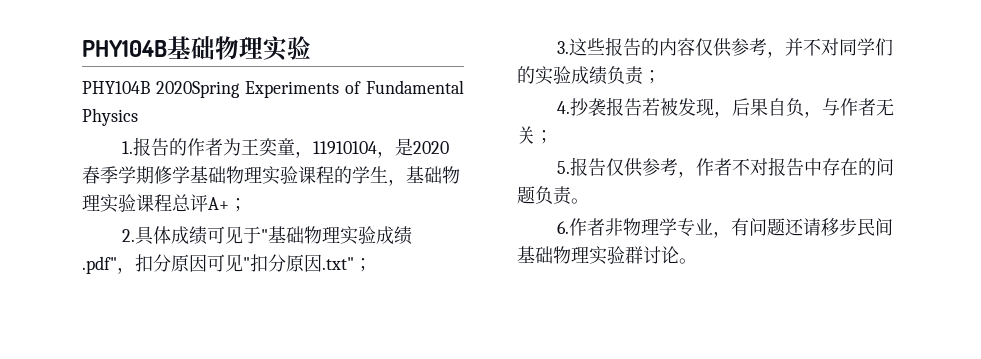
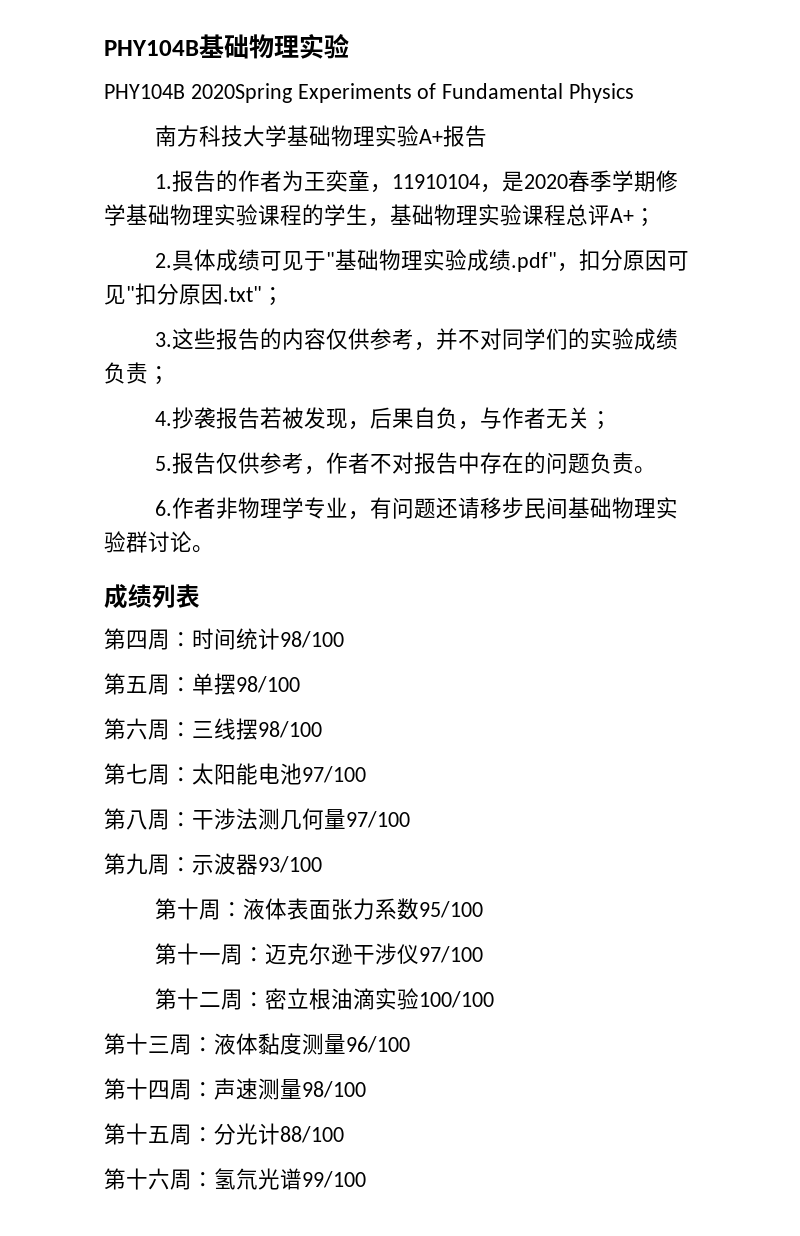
+ 南方科技大学基础物理实验A+报告
+ 成绩列表
+ 第四周：时间统计98/100
+ 第五周：单摆98/100
+ 第六周：三线摆98/100
+ 第七周：太阳能电池97/100
+ 第八周：干涉法测几何量97/100
+ 第九周：示波器93/100
+ 第十周：液体表面张力系数95/100
+ 第十一周：迈克尔逊干涉仪97/100
+ 第十二周：密立根油滴实验100/100
+ 第十三周：液体黏度测量96/100
+ 第十四周：声速测量98/100
+ 第十五周：分光计88/100
+ 第十六周：氢氘光谱99/100

